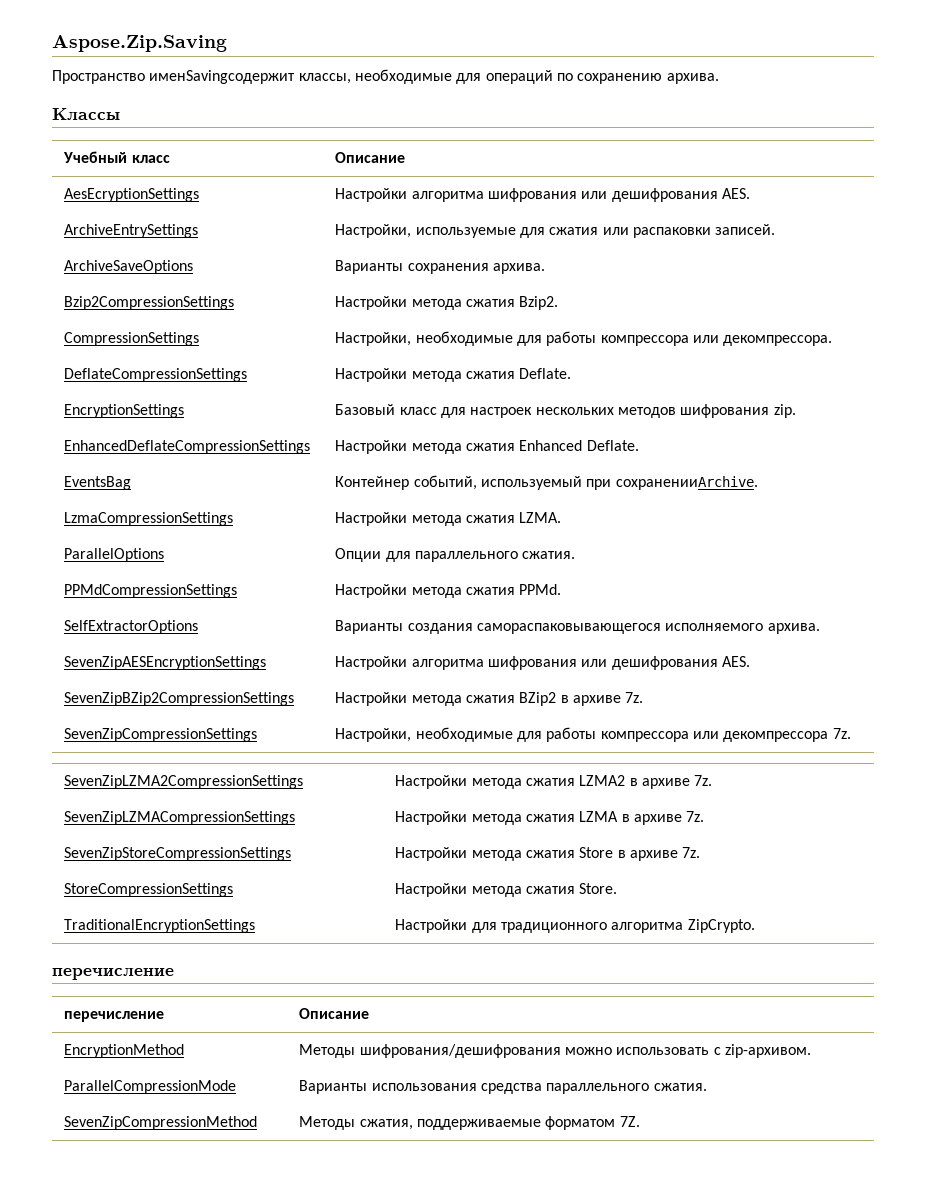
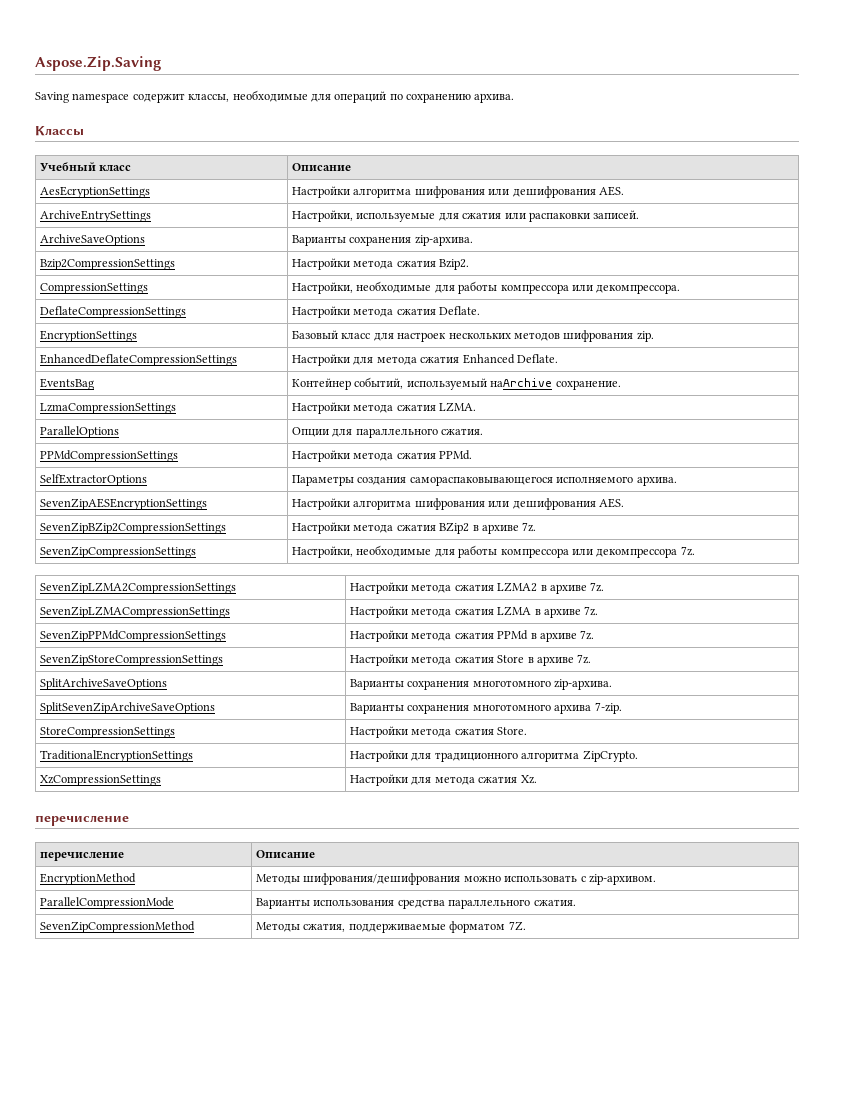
- Пространство именSavingсодержит классы, необходимые для операций по сохранению архива.
+ Saving namespace содержит классы, необходимые для операций по сохранению архива.
- ArchiveSaveOptions | Варианты сохранения архива.
+ ArchiveSaveOptions | Варианты сохранения zip-архива.
- EnhancedDeflateCompressionSettings | Настройки метода сжатия Enhanced Deflate.
+ EnhancedDeflateCompressionSettings | Настройки для метода сжатия Enhanced Deflate.
- EventsBag | Контейнер событий, используемый при сохраненииArchive.
+ EventsBag | Контейнер событий, используемый наArchive сохранение.
- SelfExtractorOptions | Варианты создания самораспаковывающегося исполняемого архива.
+ SelfExtractorOptions | Параметры создания самораспаковывающегося исполняемого архива.
+ SevenZipPPMdCompressionSettings | Настройки метода сжатия PPMd в архиве 7z.
+ SplitArchiveSaveOptions | Варианты сохранения многотомного zip-архива.
+ SplitSevenZipArchiveSaveOptions | Варианты сохранения многотомного архива 7-zip.
+ XzCompressionSettings | Настройки для метода сжатия Xz.

